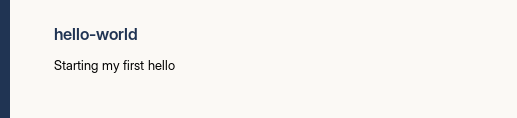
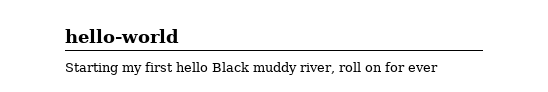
- Starting my first hello
+ Starting my first hello Black muddy river, roll on for ever

